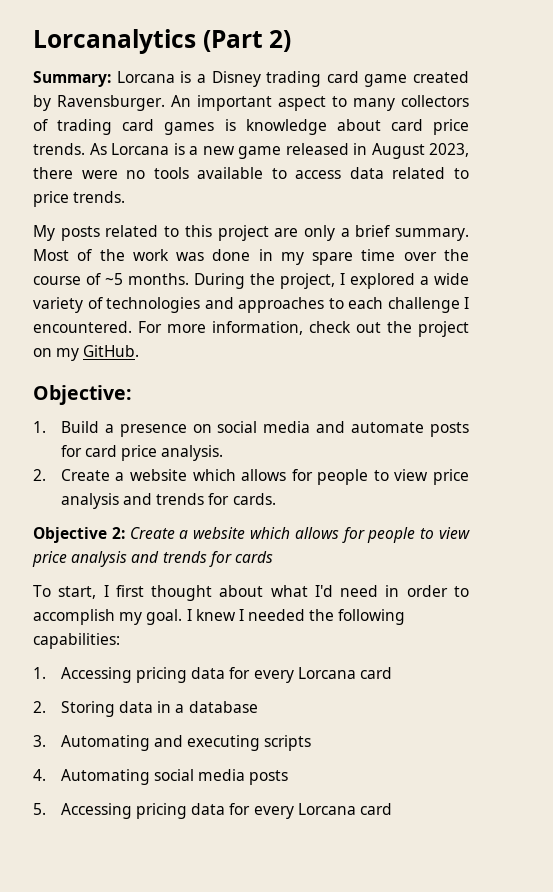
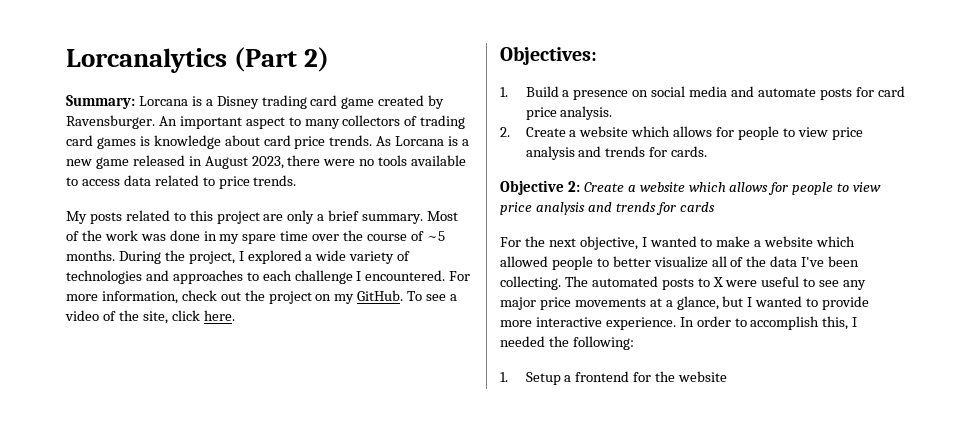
- For more information, check out the project on my GitHub.
- Objective:
+ For more information, check out the project on my GitHub. To see a video of the site, click here.
+ Objectives:
- To start, I first thought about what I'd need in order to accomplish my goal. I knew I needed the following capabilities:
- 1. Accessing pricing data for every Lorcana card
- 2. Storing data in a database
- 3. Automating and executing scripts
- 4. Automating social media posts
- 5. Accessing pricing data for every Lorcana card
+ For the next objective, I wanted to make a website which allowed people to better visualize all of the data I've been collecting. The automated posts to X were useful to see any major price movements at a glance, but I wanted to provide more interactive experience. In order to accomplish this, I needed the following:
+ 1. Setup a frontend for the website

